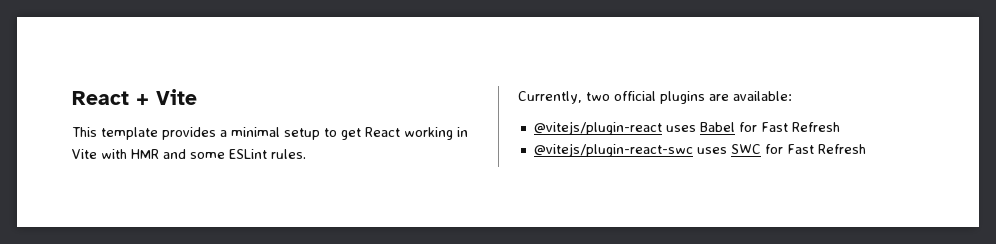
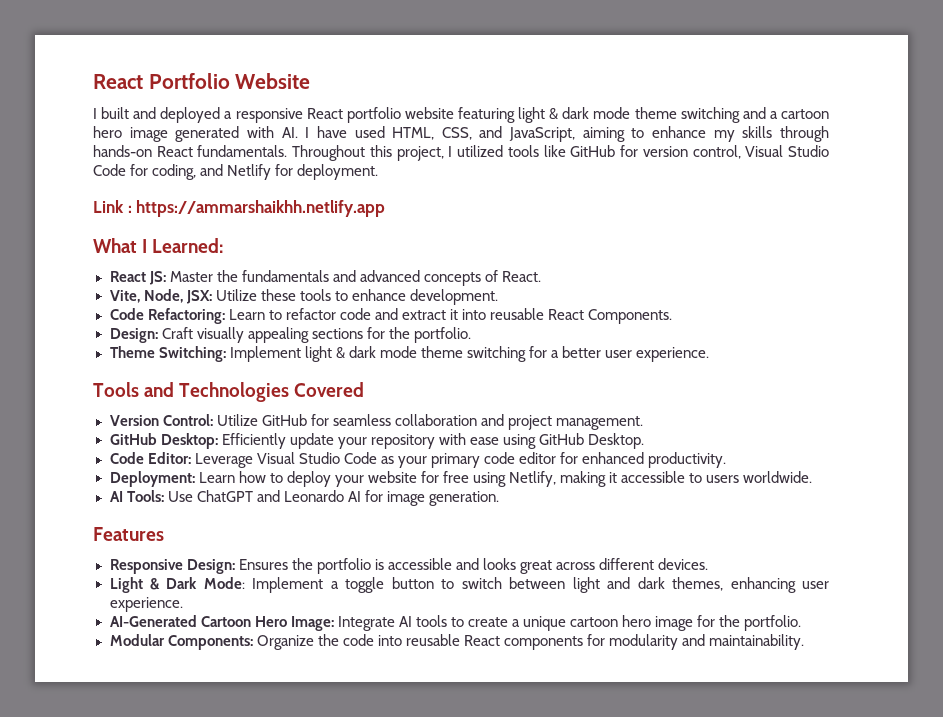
- React + Vite
- This template provides a minimal setup to get React working in Vite with HMR and some ESLint rules.
- Currently, two official plugins are available:
- @vitejs/plugin-react uses Babel for Fast Refresh
- @vitejs/plugin-react-swc uses SWC for Fast Refresh
+ React Portfolio Website
+ I built and deployed a responsive React portfolio website featuring light & dark mode theme switching and a cartoon hero image generated with AI. I have used HTML, CSS, and JavaScript, aiming to enhance my skills through hands-on React fundamentals. Throughout this project, I utilized tools like GitHub for version control, Visual Studio Code for coding, and Netlify for deployment.
+ Link : https://ammarshaikhh.netlify.app
+ What I Learned:
+ React JS: Master the fundamentals and advanced concepts of React.
+ Vite, Node, JSX: Utilize these tools to enhance development.
+ Code Refactoring: Learn to refactor code and extract it into reusable React Components.
+ Design: Craft visually appealing sections for the portfolio.
+ Theme Switching: Implement light & dark mode theme switching for a better user experience.
+ Tools and Technologies Covered
+ Version Control: Utilize GitHub for seamless collaboration and project management.
+ GitHub Desktop: Efficiently update your repository with ease using GitHub Desktop.
+ Code Editor: Leverage Visual Studio Code as your primary code editor for enhanced productivity.
+ Deployment: Learn how to deploy your website for free using Netlify, making it accessible to users worldwide.
+ AI Tools: Use ChatGPT and Leonardo AI for image generation.
+ Features
+ Responsive Design: Ensures the portfolio is accessible and looks great across different devices.
+ Light & Dark Mode: Implement a toggle button to switch between light and dark themes, enhancing user experience.
+ AI-Generated Cartoon Hero Image: Integrate AI tools to create a unique cartoon hero image for the portfolio.
+ Modular Components: Organize the code into reusable React components for modularity and maintainability.

